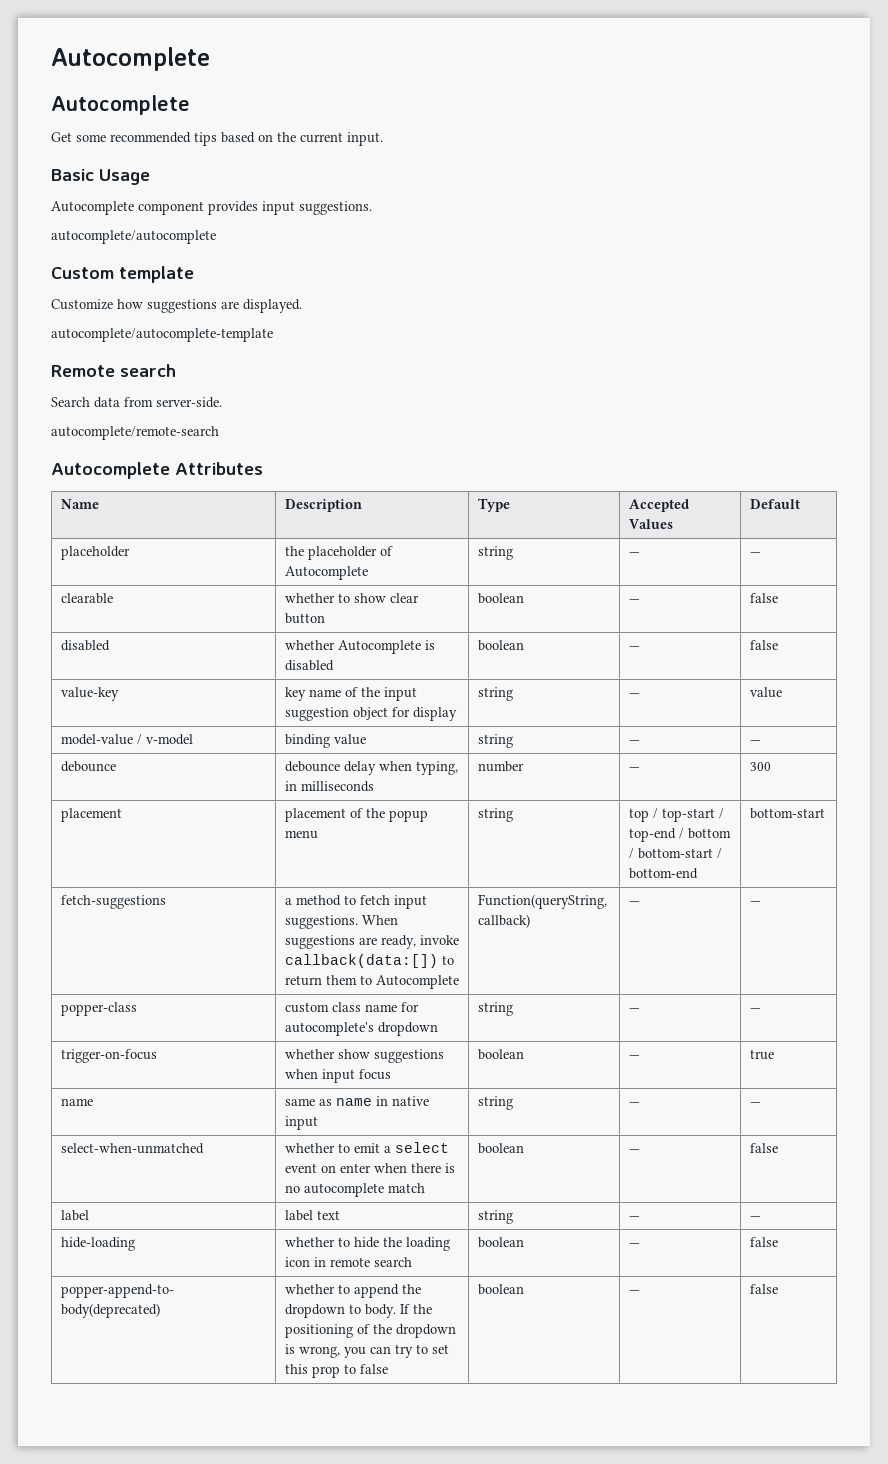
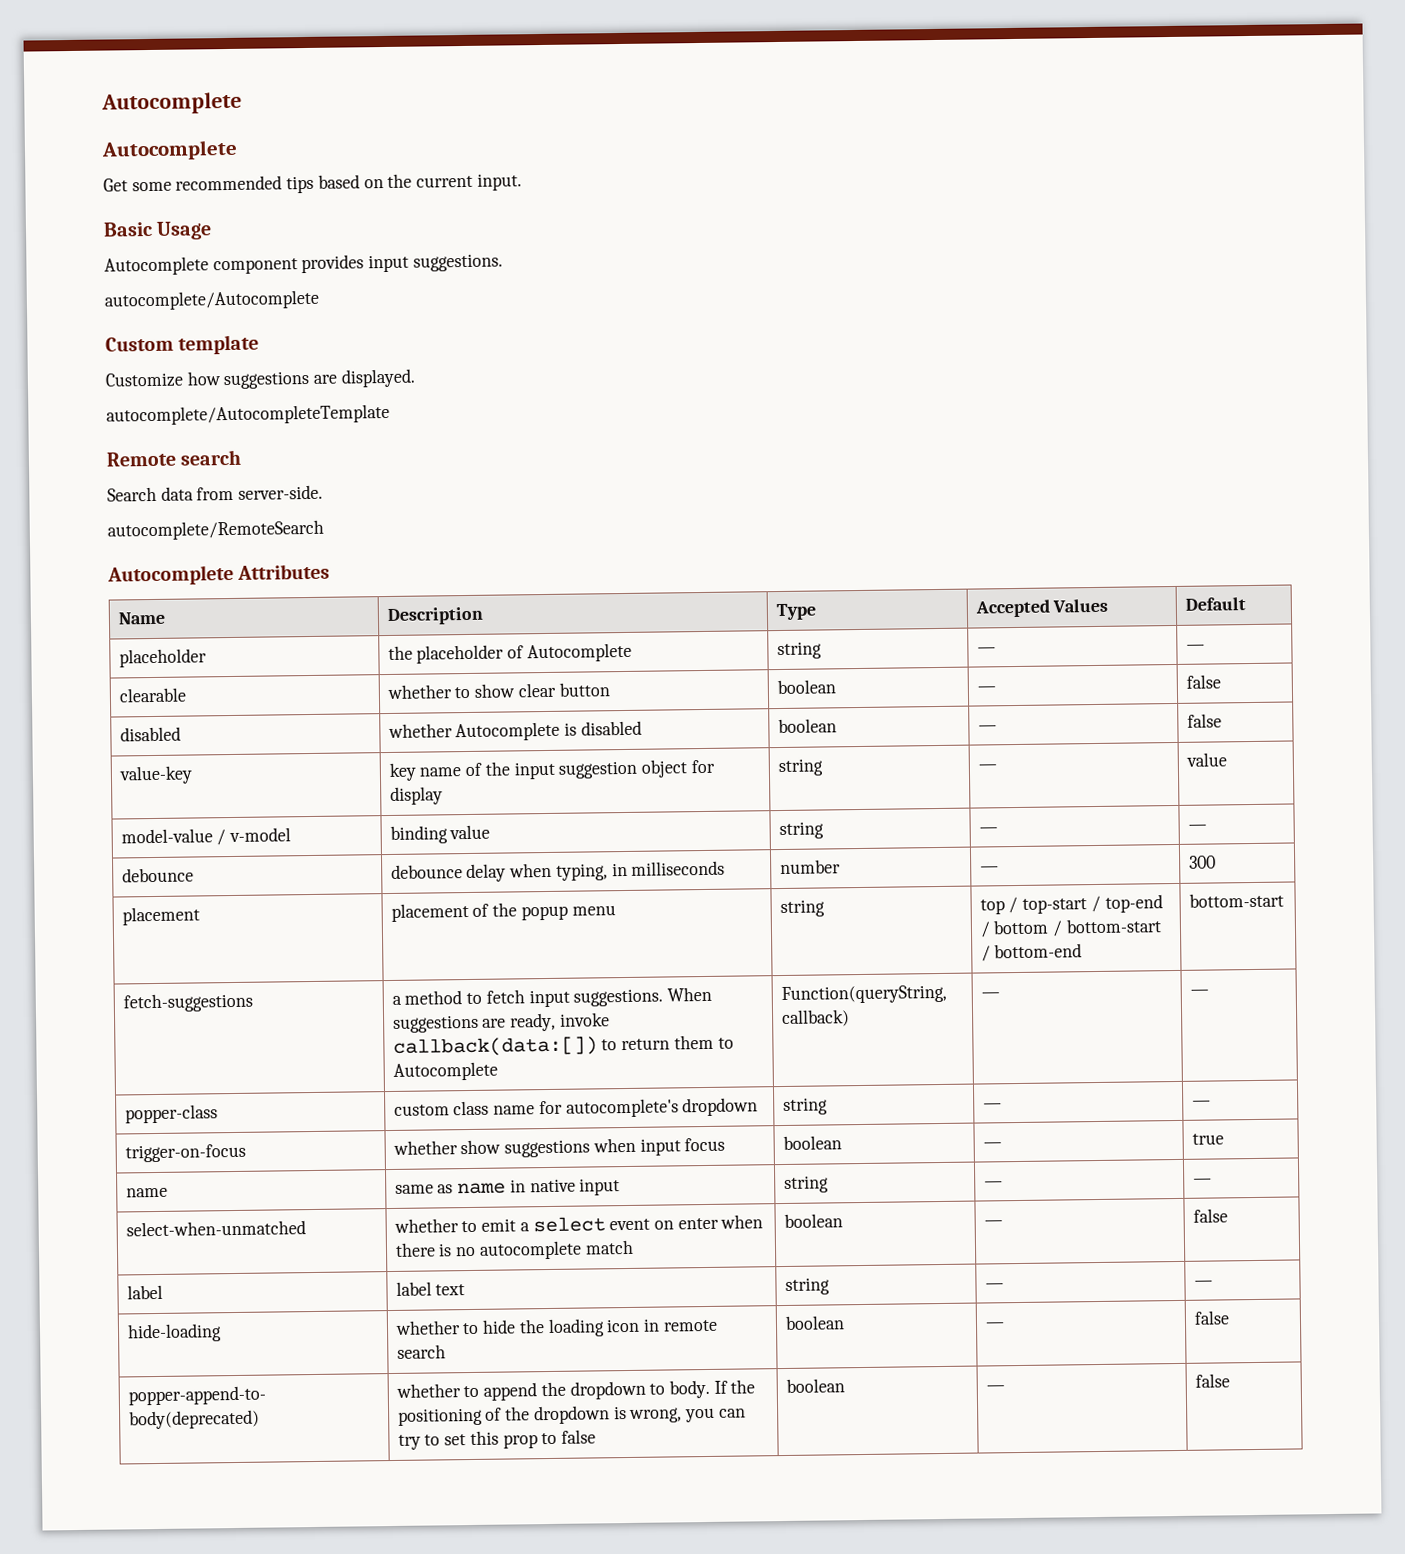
- autocomplete/autocomplete
+ autocomplete/Autocomplete
- autocomplete/autocomplete-template
+ autocomplete/AutocompleteTemplate
- autocomplete/remote-search
+ autocomplete/RemoteSearch

